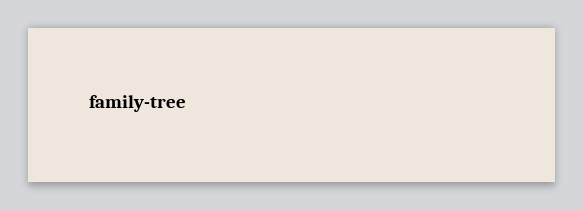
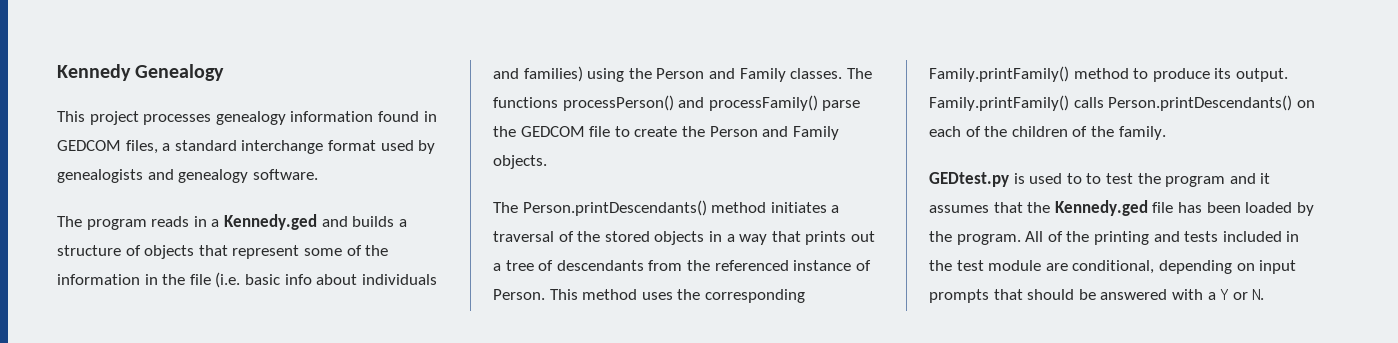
- family-tree
+ Kennedy Genealogy
+ This project processes genealogy information found in GEDCOM files, a standard interchange format used by genealogists and genealogy software.
+ The program reads in a Kennedy.ged and builds a structure of objects that represent some of the information in the file (i.e. basic info about individuals and families) using the Person and Family classes. The functions processPerson() and processFamily() parse the GEDCOM file to create the Person and Family objects.
+ The Person.printDescendants() method initiates a traversal of the stored objects in a way that prints out a tree of descendants from the referenced instance of Person. This method uses the corresponding Family.printFamily() method to produce its output. Family.printFamily() calls Person.printDescendants() on each of the children of the family.
+ GEDtest.py is used to to test the program and it assumes that the Kennedy.ged file has been loaded by the program. All of the printing and tests included in the test module are conditional, depending on input prompts that should be answered with a Y or N.

